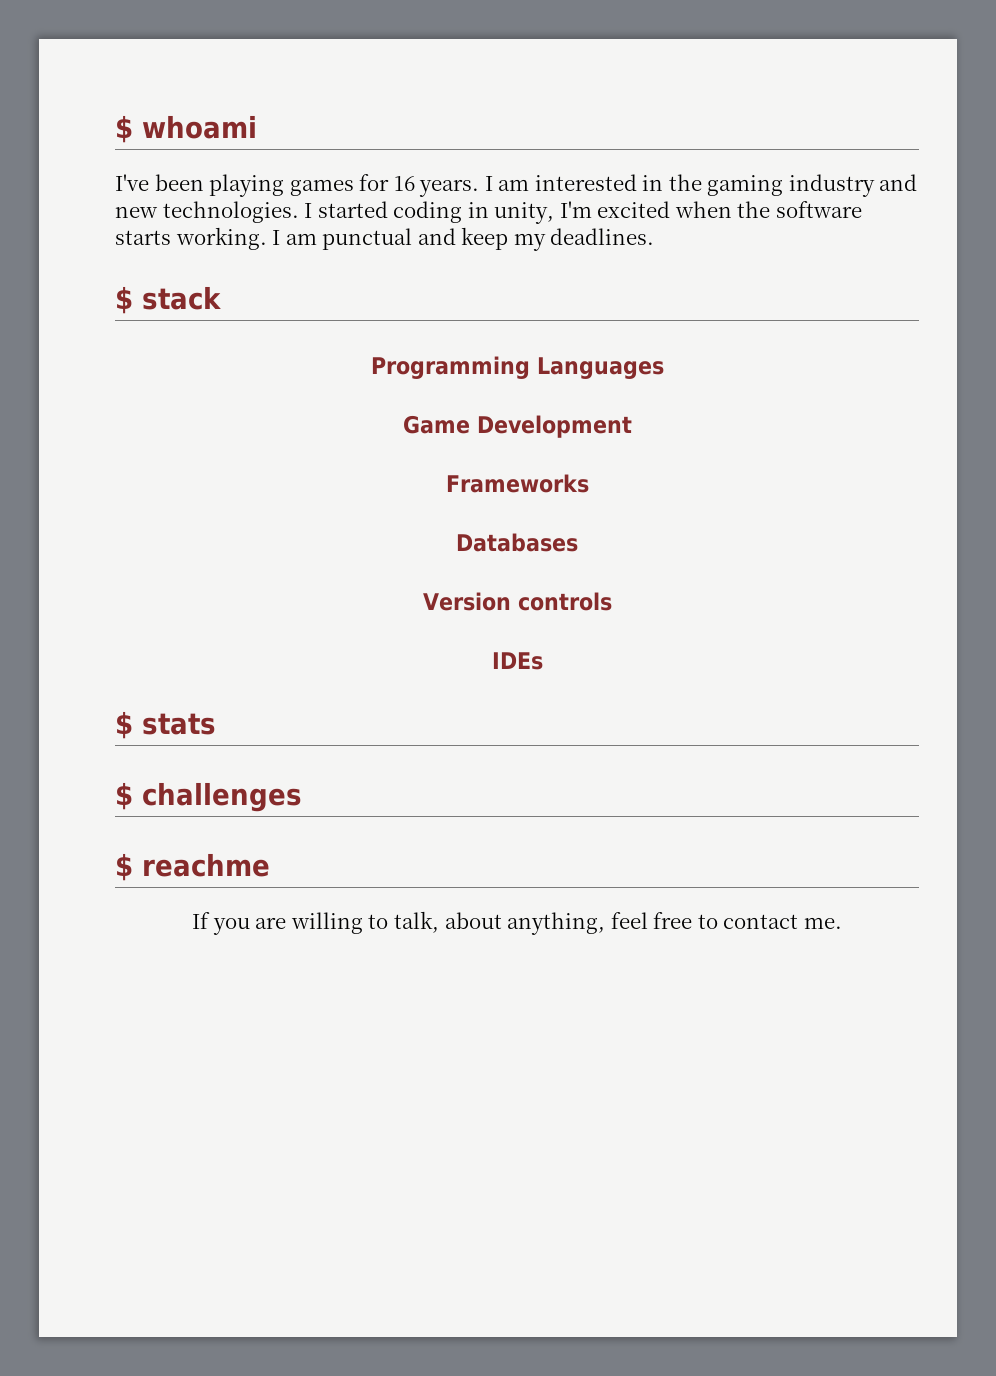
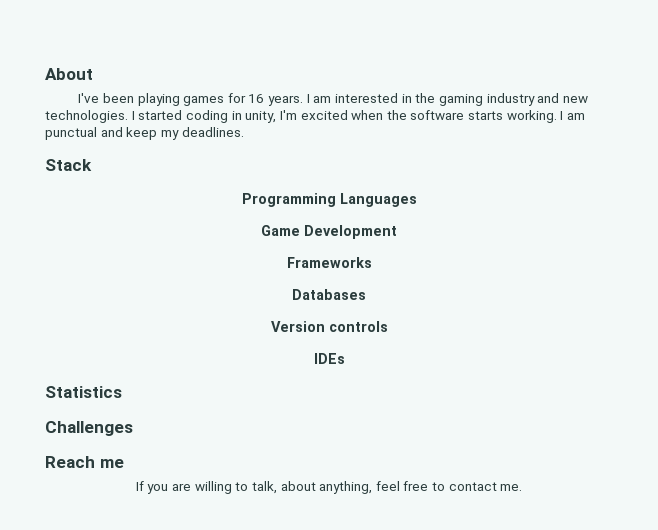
- $ whoami
+ About
- $ stack
+ Stack
- $ stats
- $ challenges
- $ reachme
+ Statistics
+ Challenges
+ Reach me

